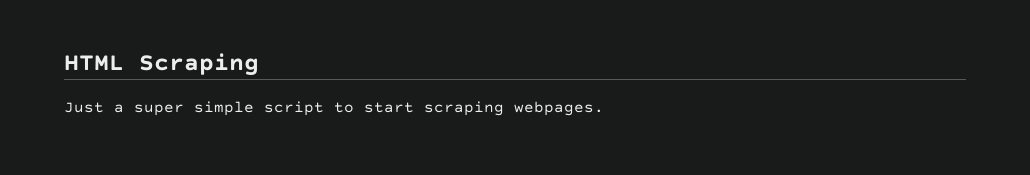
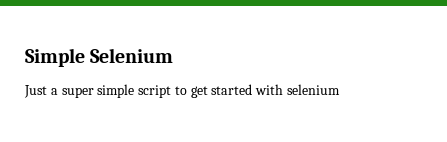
- HTML Scraping
+ Simple Selenium
- Just a super simple script to start scraping webpages.
+ Just a super simple script to get started with selenium

